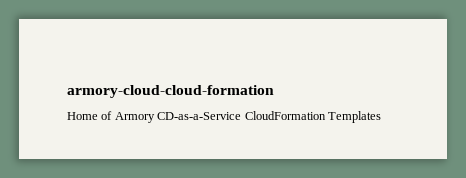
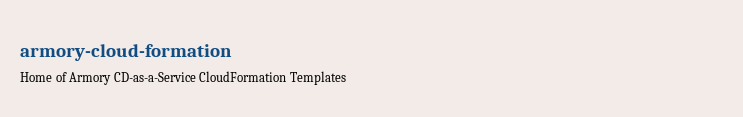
- armory-cloud-cloud-formation
+ armory-cloud-formation

